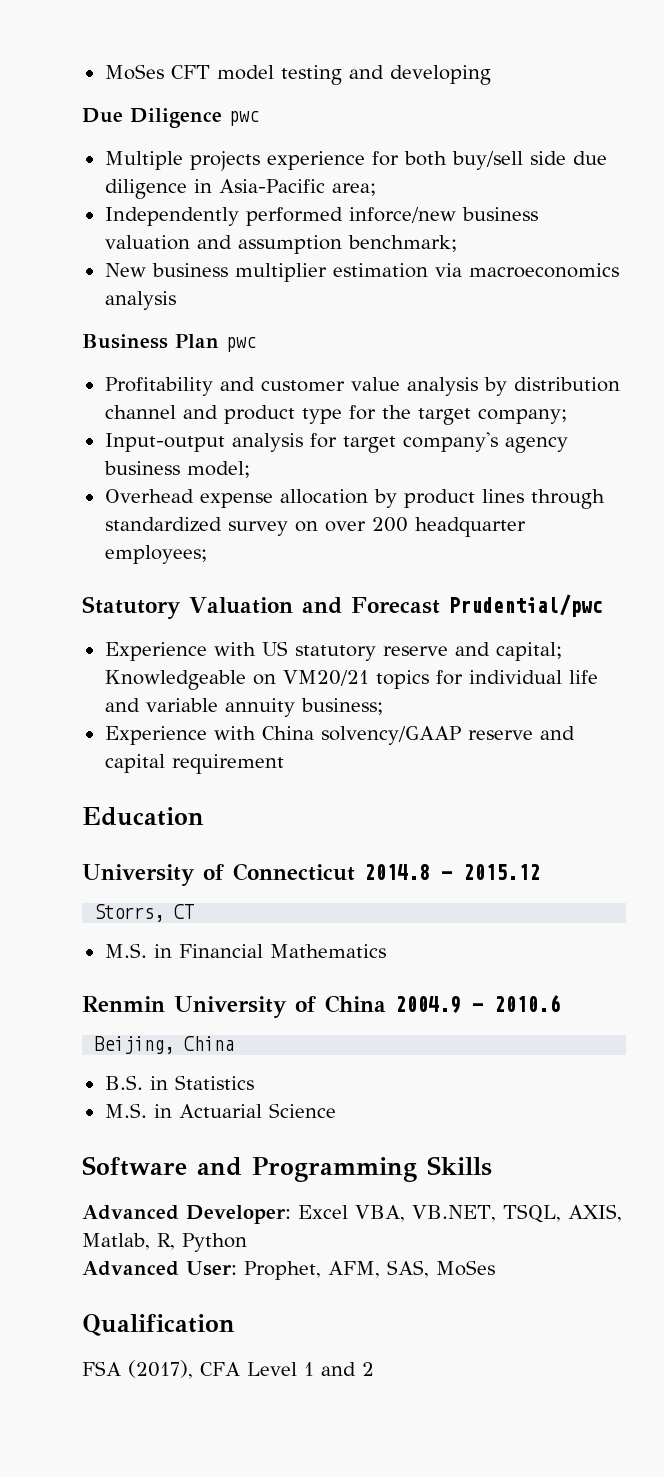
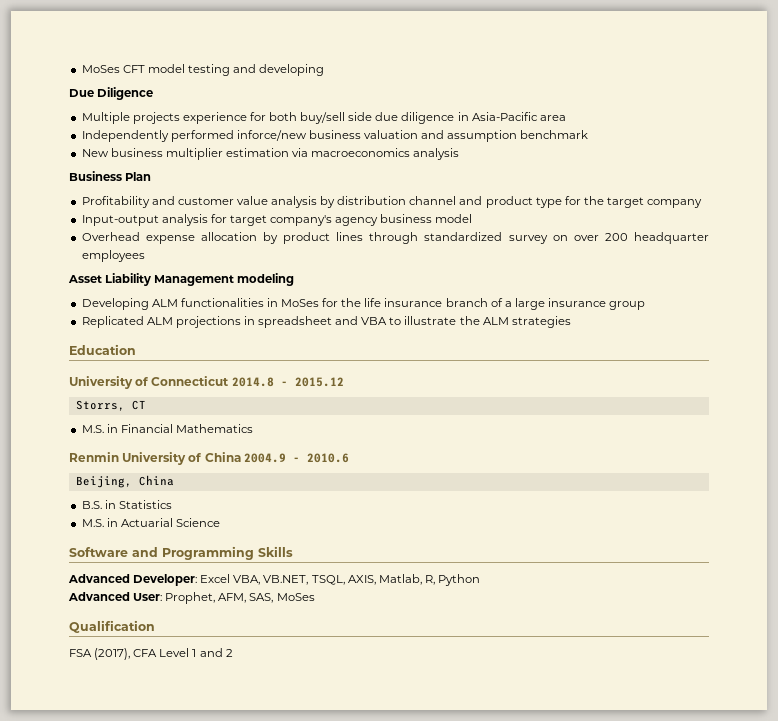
- Due Diligence pwc
+ Due Diligence
- Multiple projects experience for both buy/sell side due diligence in Asia-Pacific area;
+ Multiple projects experience for both buy/sell side due diligence in Asia-Pacific area
- Independently performed inforce/new business valuation and assumption benchmark;
+ Independently performed inforce/new business valuation and assumption benchmark
- Business Plan pwc
+ Business Plan
- Profitability and customer value analysis by distribution channel and product type for the target company;
+ Profitability and customer value analysis by distribution channel and product type for the target company
- Input-output analysis for target company's agency business model;
+ Input-output analysis for target company's agency business model
- Overhead expense allocation by product lines through standardized survey on over 200 headquarter employees;
- Statutory Valuation and Forecast Prudential/pwc
- Experience with US statutory reserve and capital; Knowledgeable on VM20/21 topics for individual life and variable annuity business;
- Experience with China solvency/GAAP reserve and capital requirement
+ Overhead expense allocation by product lines through standardized survey on over 200 headquarter employees
+ Asset Liability Management modeling
+ Developing ALM functionalities in MoSes for the life insurance branch of a large insurance group
+ Replicated ALM projections in spreadsheet and VBA to illustrate the ALM strategies

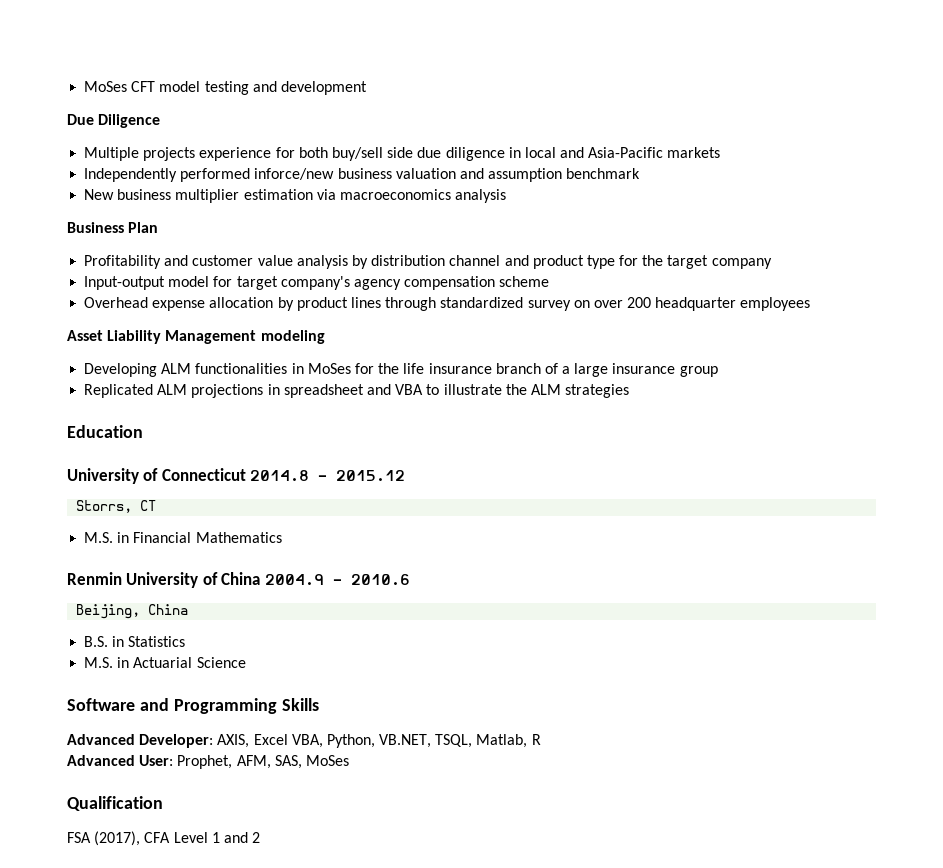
- MoSes CFT model testing and developing
+ MoSes CFT model testing and development
- Multiple projects experience for both buy/sell side due diligence in Asia-Pacific area
+ Multiple projects experience for both buy/sell side due diligence in local and Asia-Pacific markets
- Input-output analysis for target company's agency business model
+ Input-output model for target company's agency compensation scheme
- Advanced Developer: Excel VBA, VB.NET, TSQL, AXIS, Matlab, R, Python
+ Advanced Developer: AXIS, Excel VBA, Python, VB.NET, TSQL, Matlab, R

